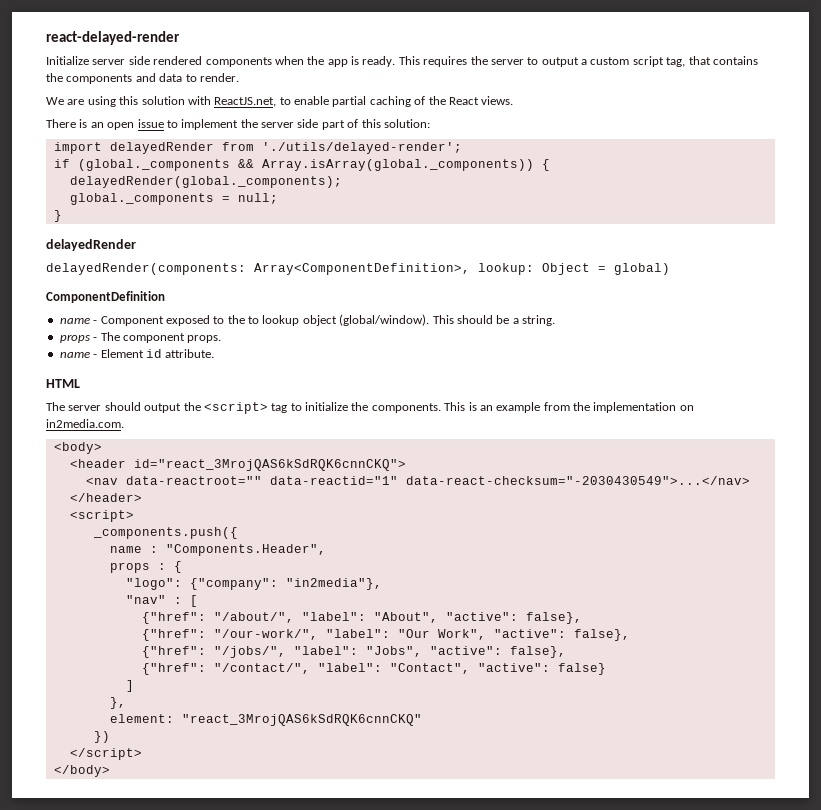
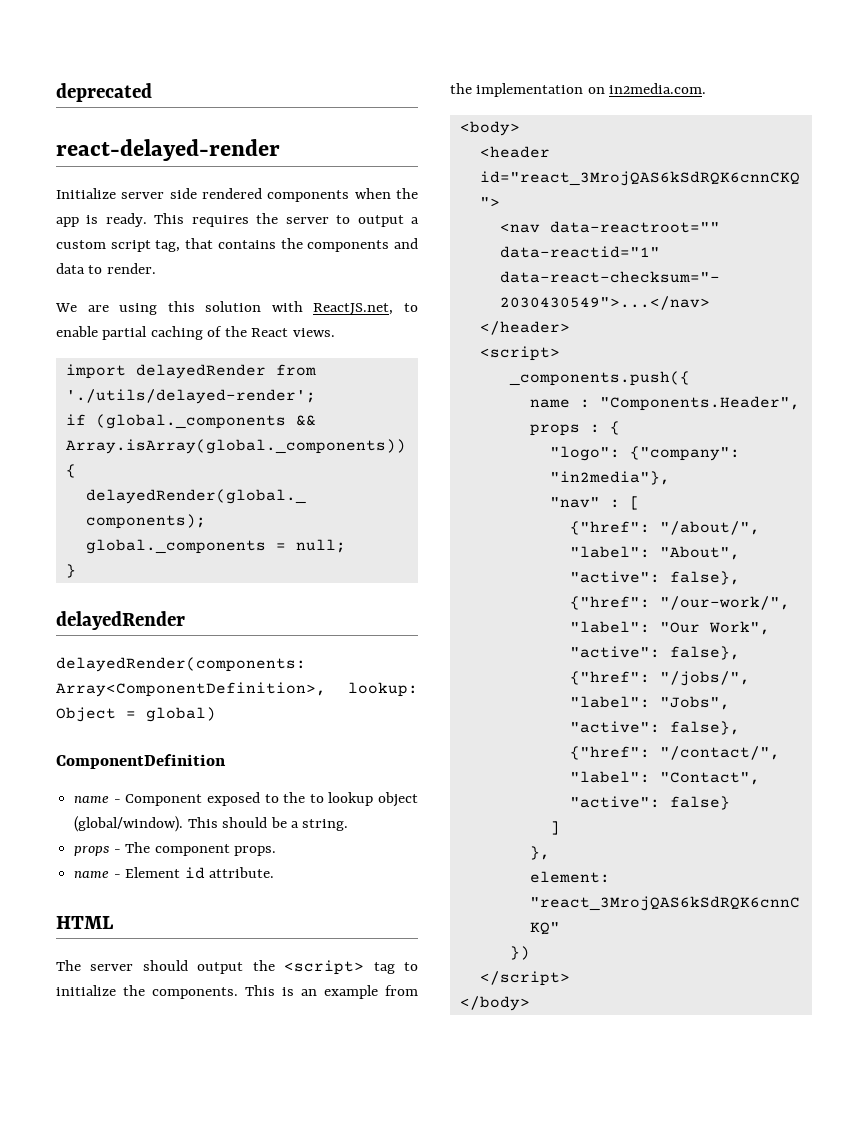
+ deprecated
- There is an open issue to implement the server side part of this solution:

